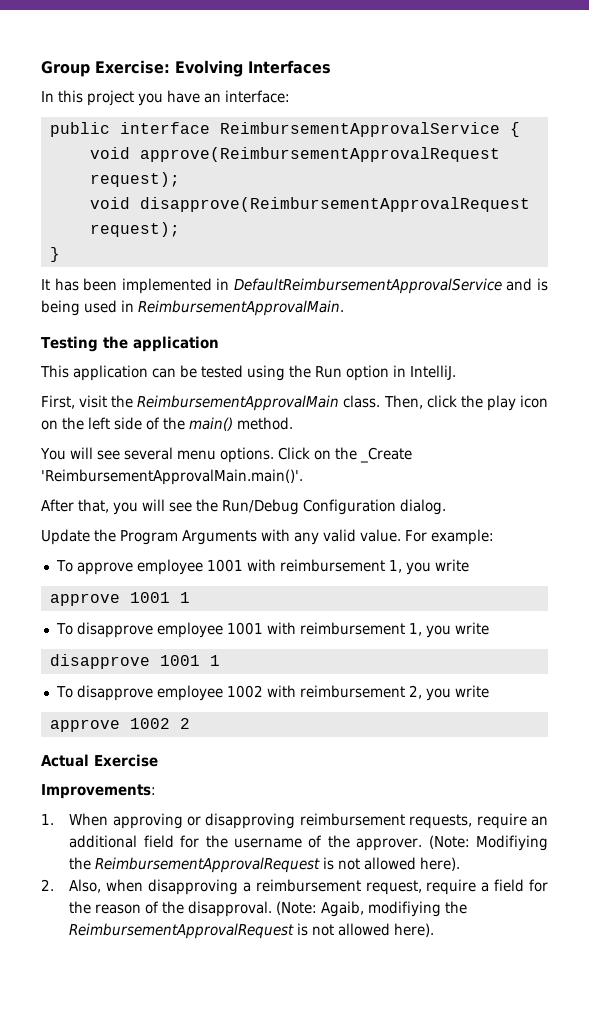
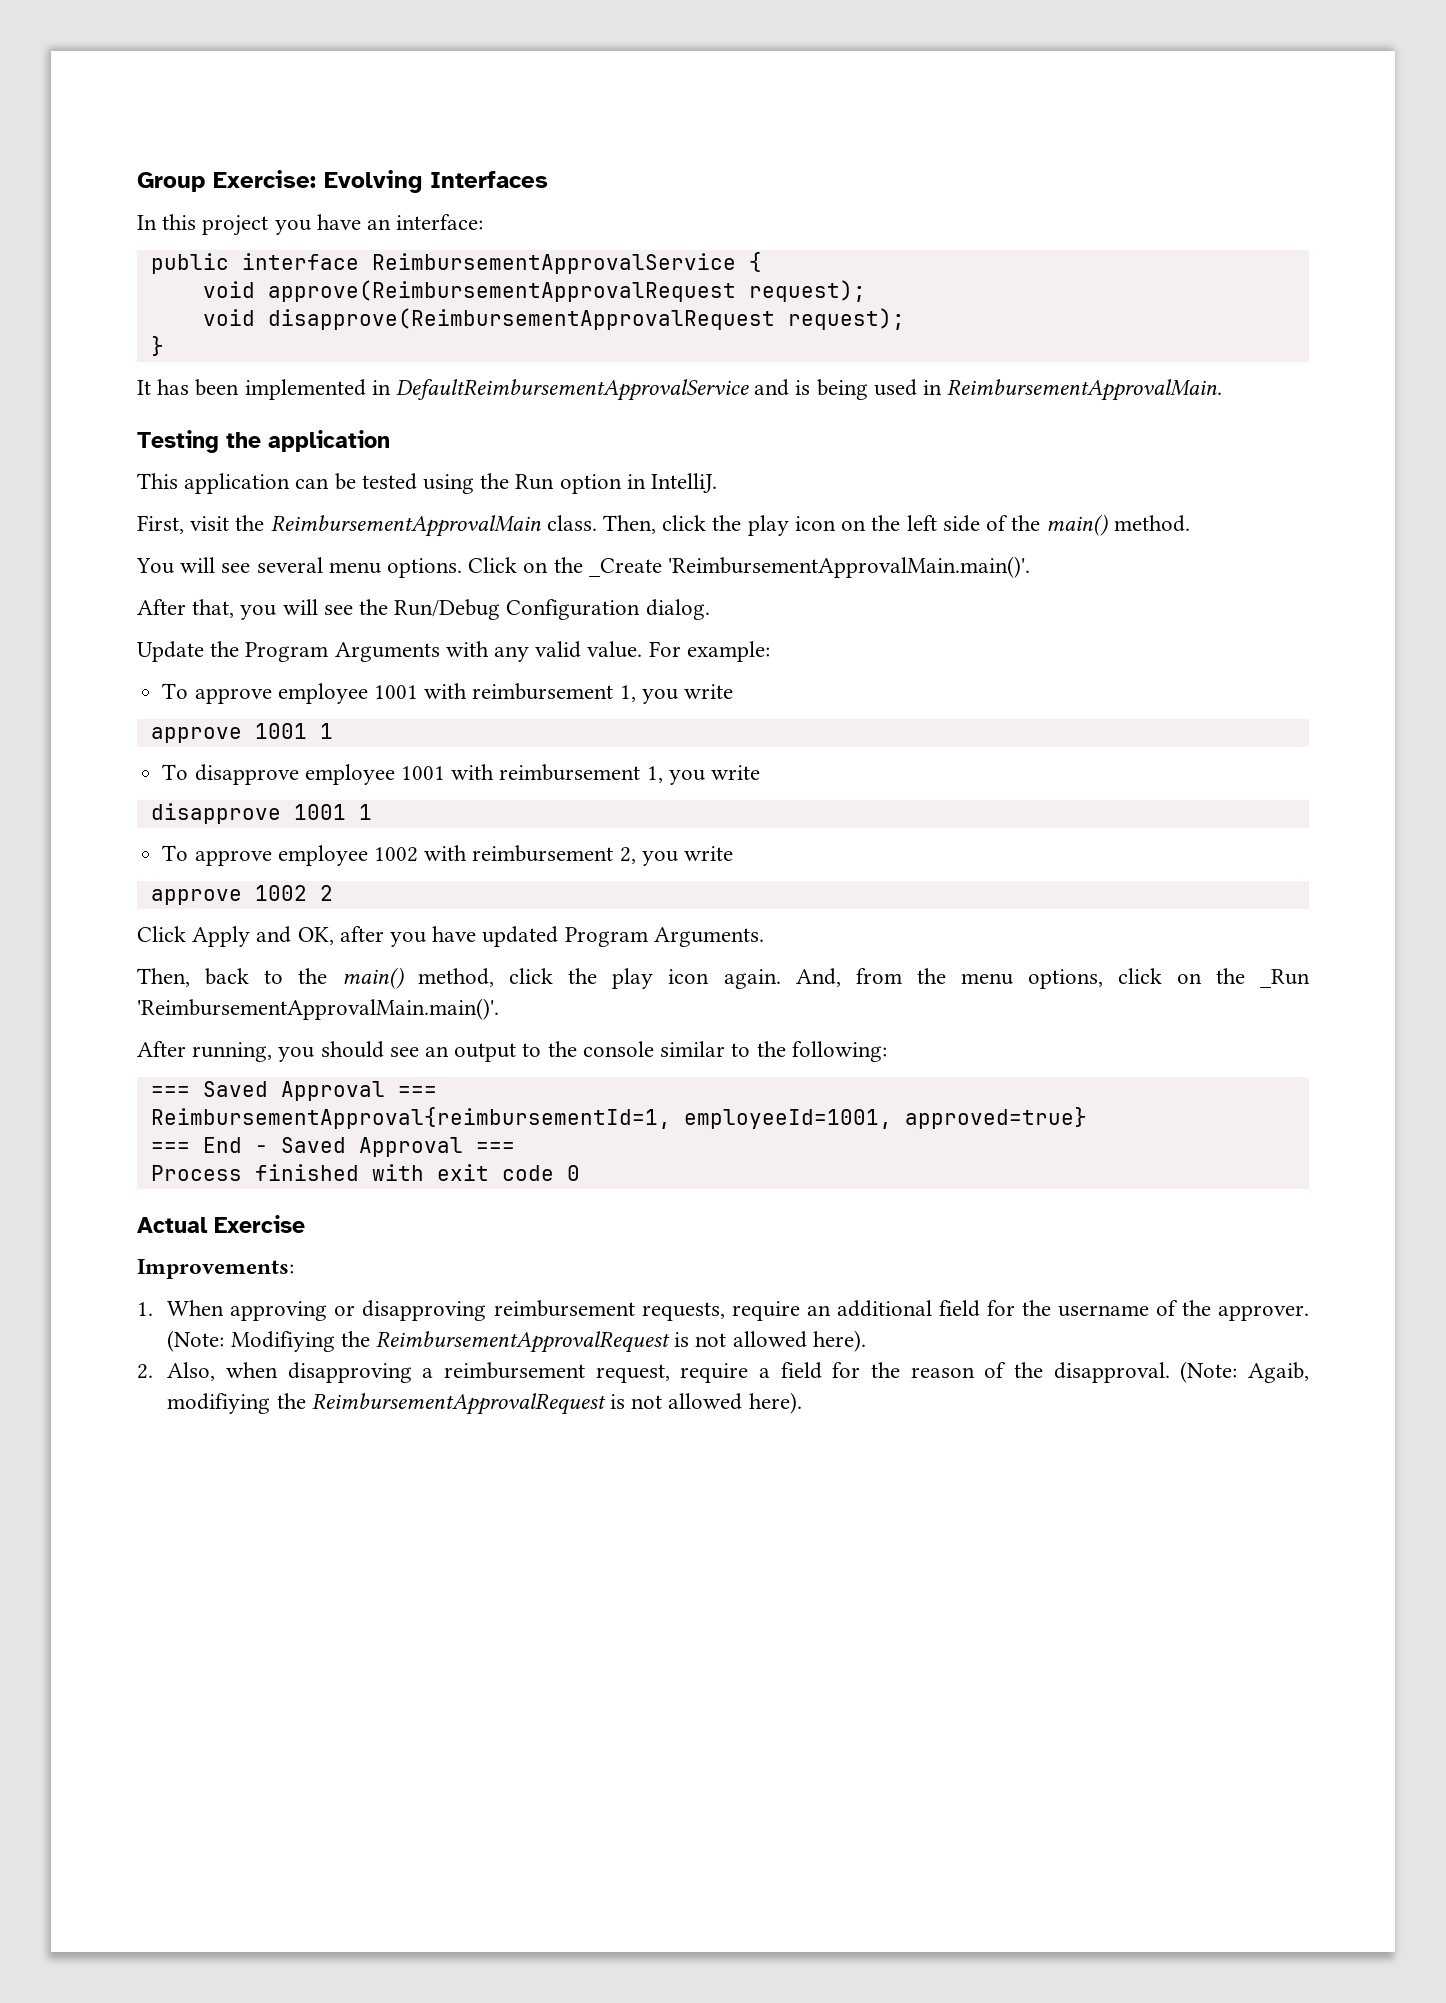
- To disapprove employee 1002 with reimbursement 2, you write
+ To approve employee 1002 with reimbursement 2, you write
+ Click Apply and OK, after you have updated Program Arguments.
+ Then, back to the main() method, click the play icon again. And, from the menu options, click on the _Run 'ReimbursementApprovalMain.main()'.
+ After running, you should see an output to the console similar to the following:
+ === Saved Approval ===
+ ReimbursementApproval{reimbursementId=1, employeeId=1001, approved=true}
+ === End - Saved Approval ===
+ Process finished with exit code 0

